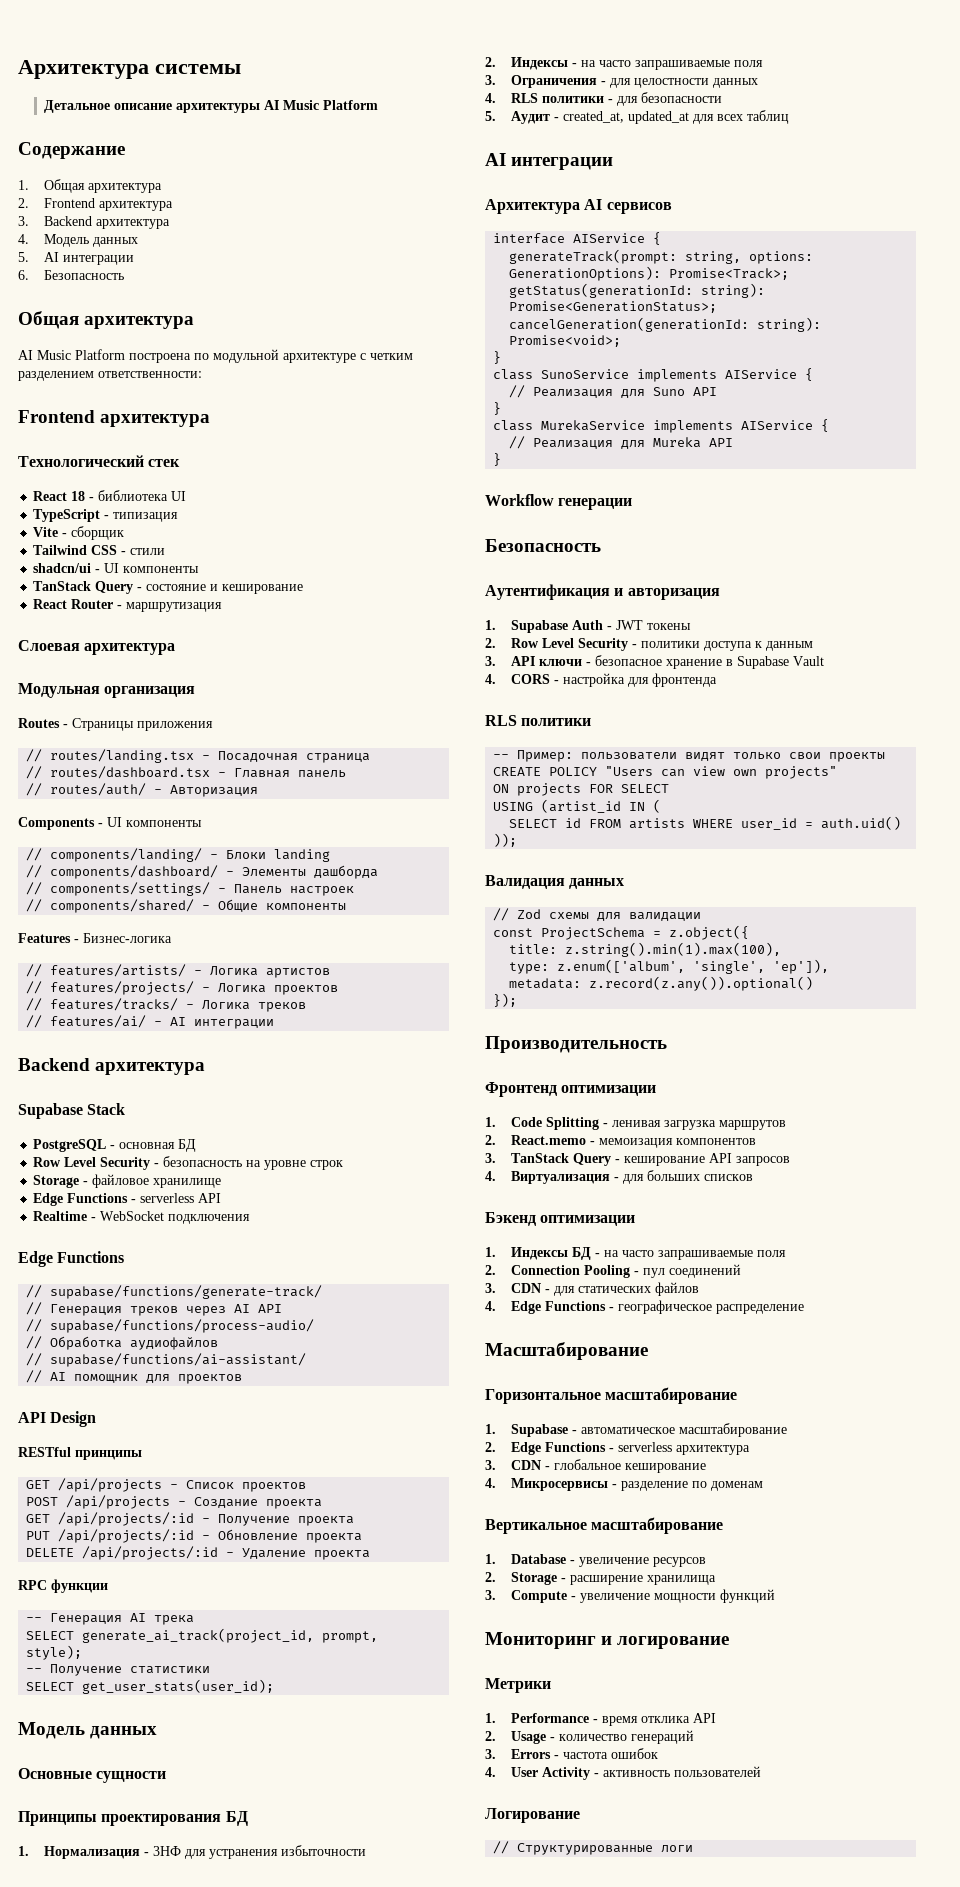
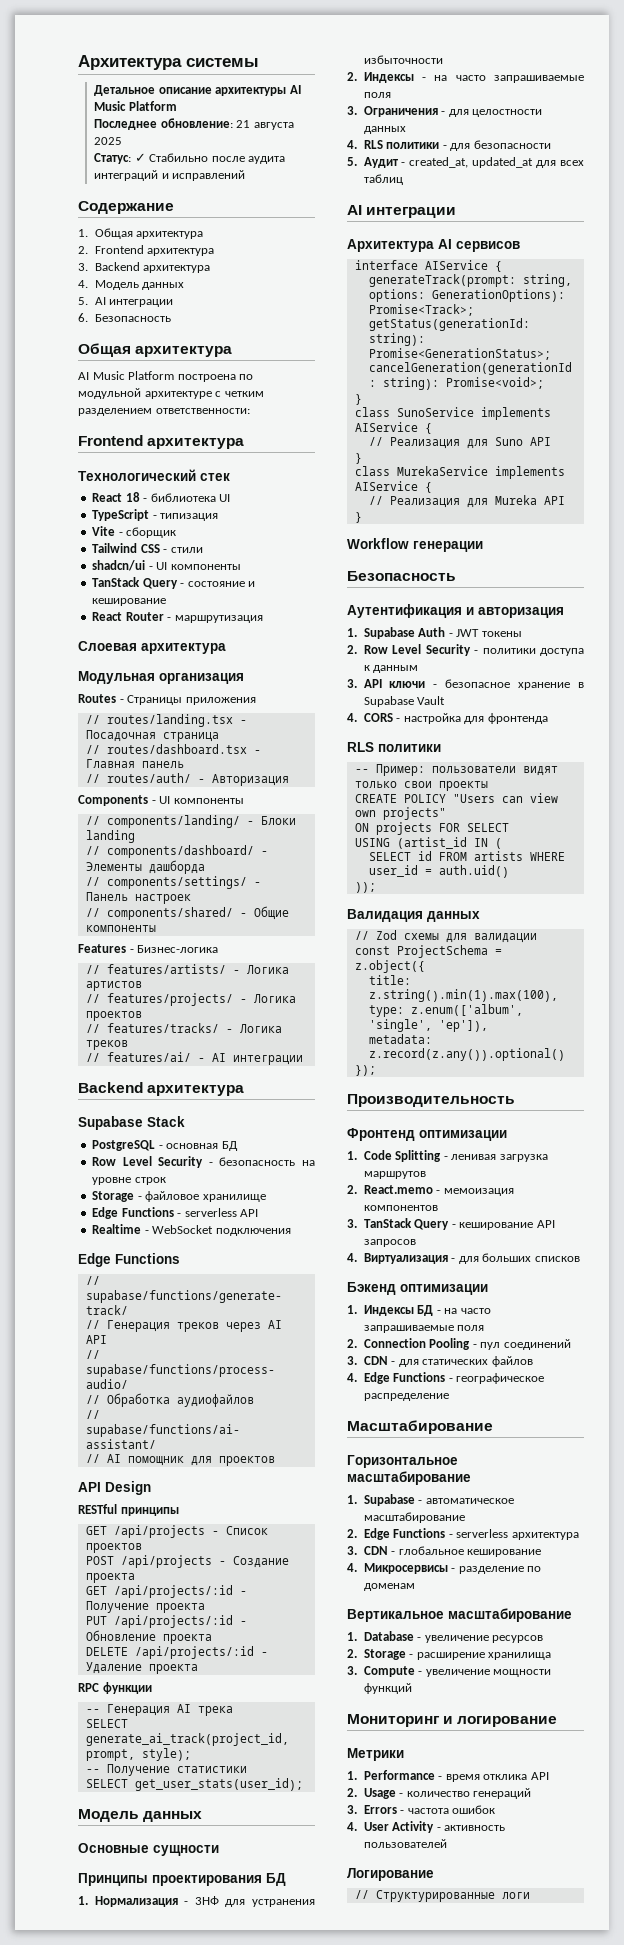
+ Последнее обновление: 21 августа 2025
+ Статус: ✓ Стабильно после аудита интеграций и исправлений

